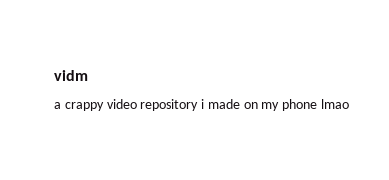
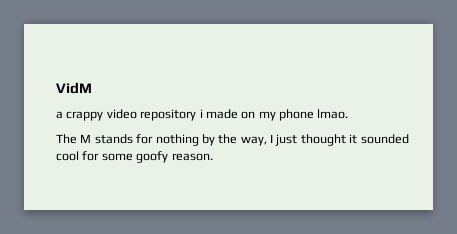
- vidm
+ VidM
- a crappy video repository i made on my phone lmao
+ a crappy video repository i made on my phone lmao.
+ The M stands for nothing by the way, I just thought it sounded cool for some goofy reason.

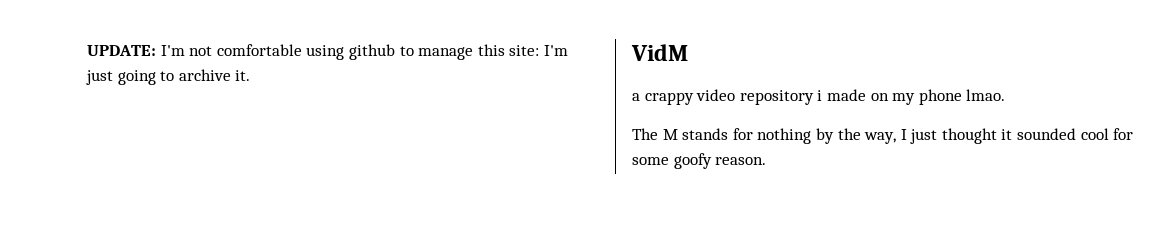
+ UPDATE: I'm not comfortable using github to manage this site: I'm just going to archive it.

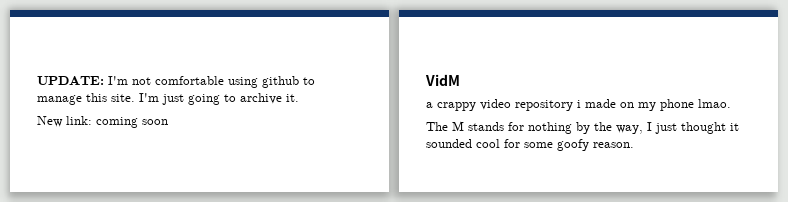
- UPDATE: I'm not comfortable using github to manage this site: I'm just going to archive it.
+ UPDATE: I'm not comfortable using github to manage this site. I'm just going to archive it.
+ New link: coming soon

